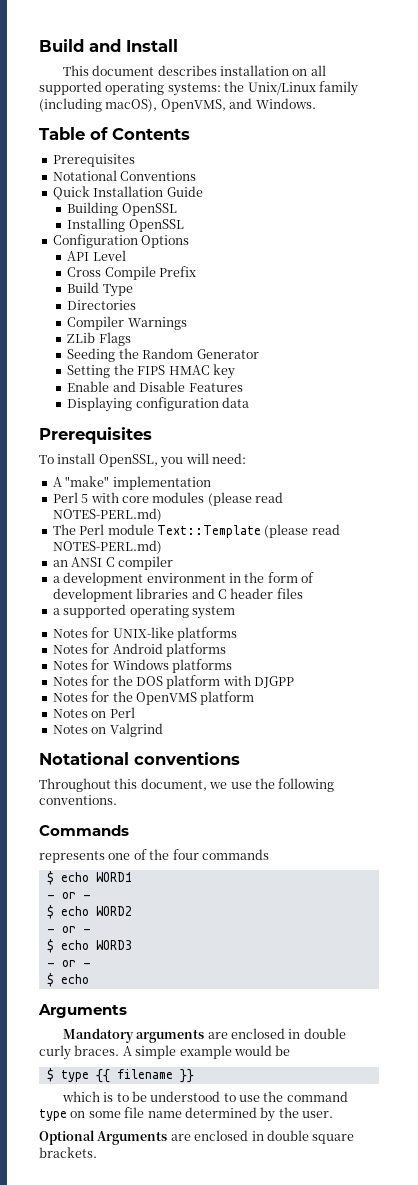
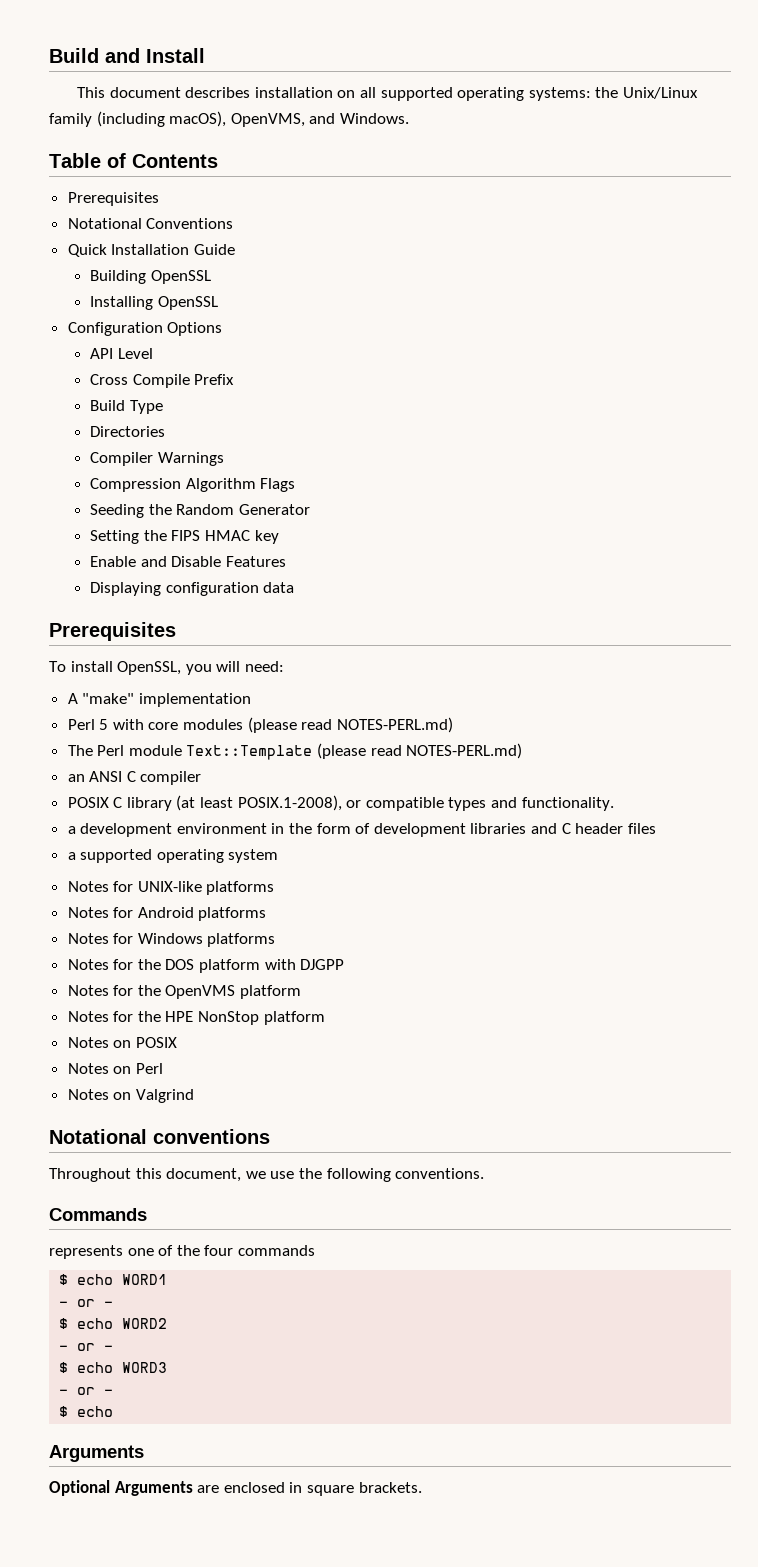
- ZLib Flags
+ Compression Algorithm Flags
+ POSIX C library (at least POSIX.1-2008), or compatible types and functionality.
+ Notes for the HPE NonStop platform
+ Notes on POSIX
- Mandatory arguments are enclosed in double curly braces. A simple example would be
- $ type {{ filename }}
- which is to be understood to use the command type on some file name determined by the user.
- Optional Arguments are enclosed in double square brackets.
+ Optional Arguments are enclosed in square brackets.

